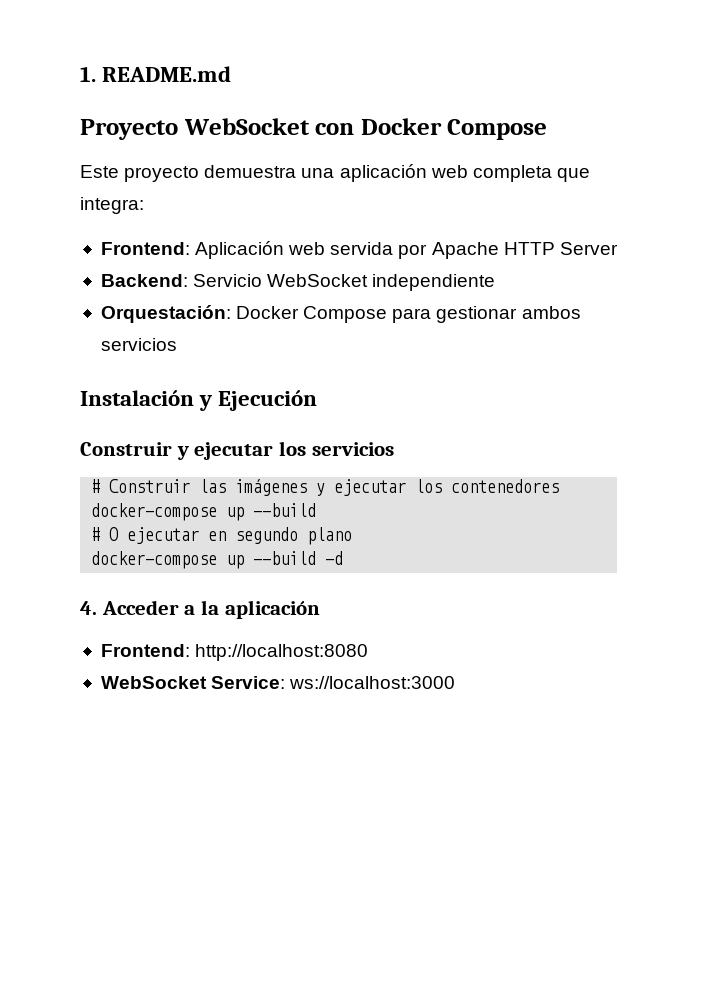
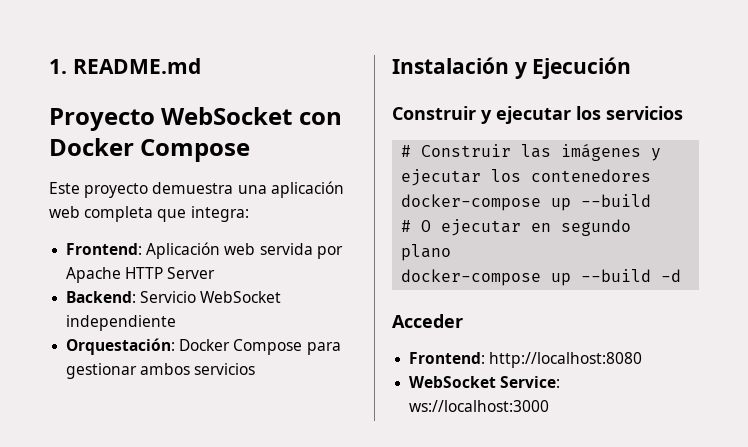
- 4. Acceder a la aplicación
+ Acceder

